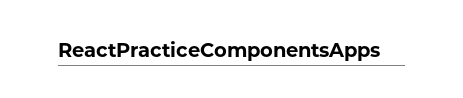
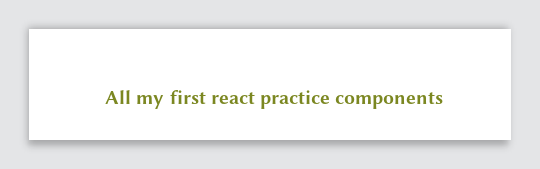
- ReactPracticeComponentsApps
+ All my first react practice components

